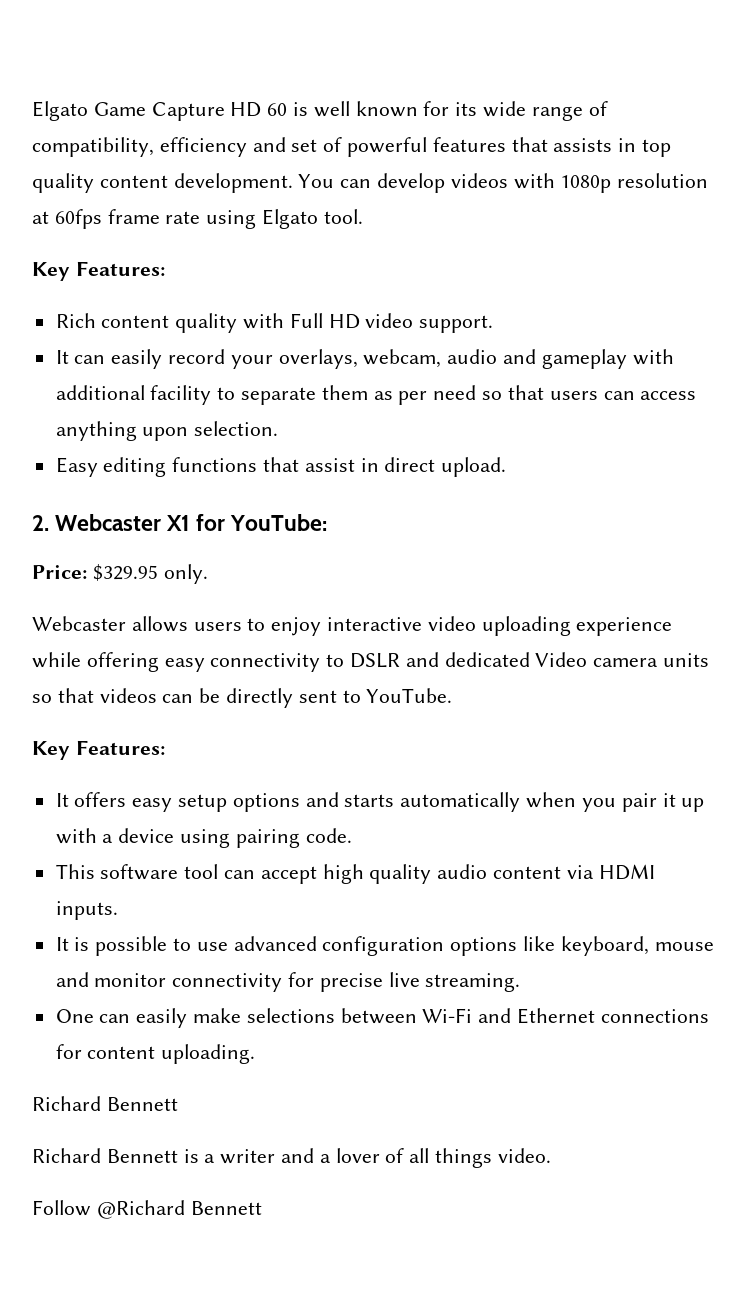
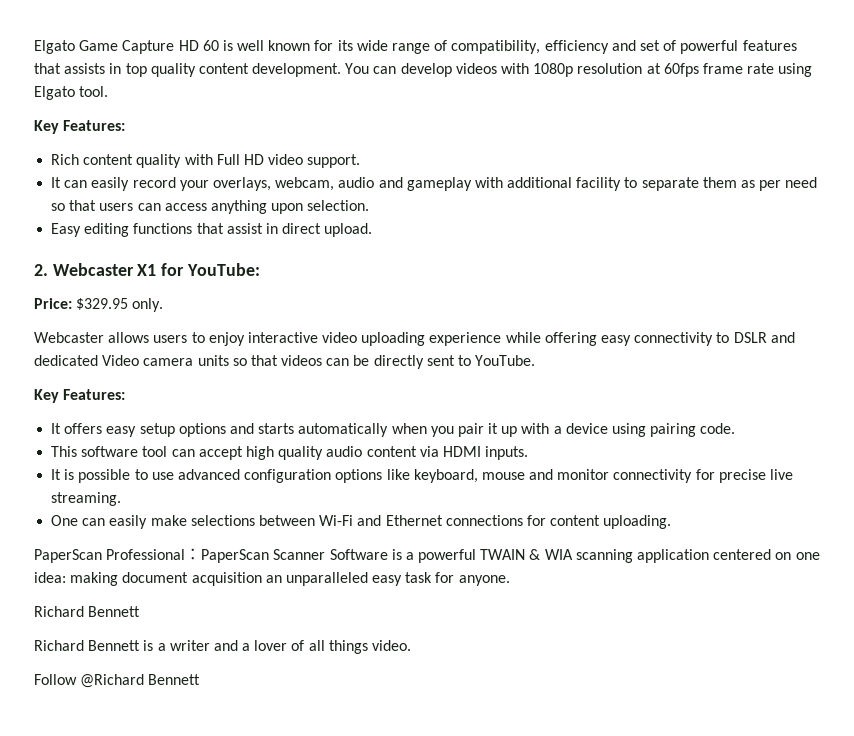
+ PaperScan Professional：PaperScan Scanner Software is a powerful TWAIN & WIA scanning application centered on one idea: making document acquisition an unparalleled easy task for anyone.

